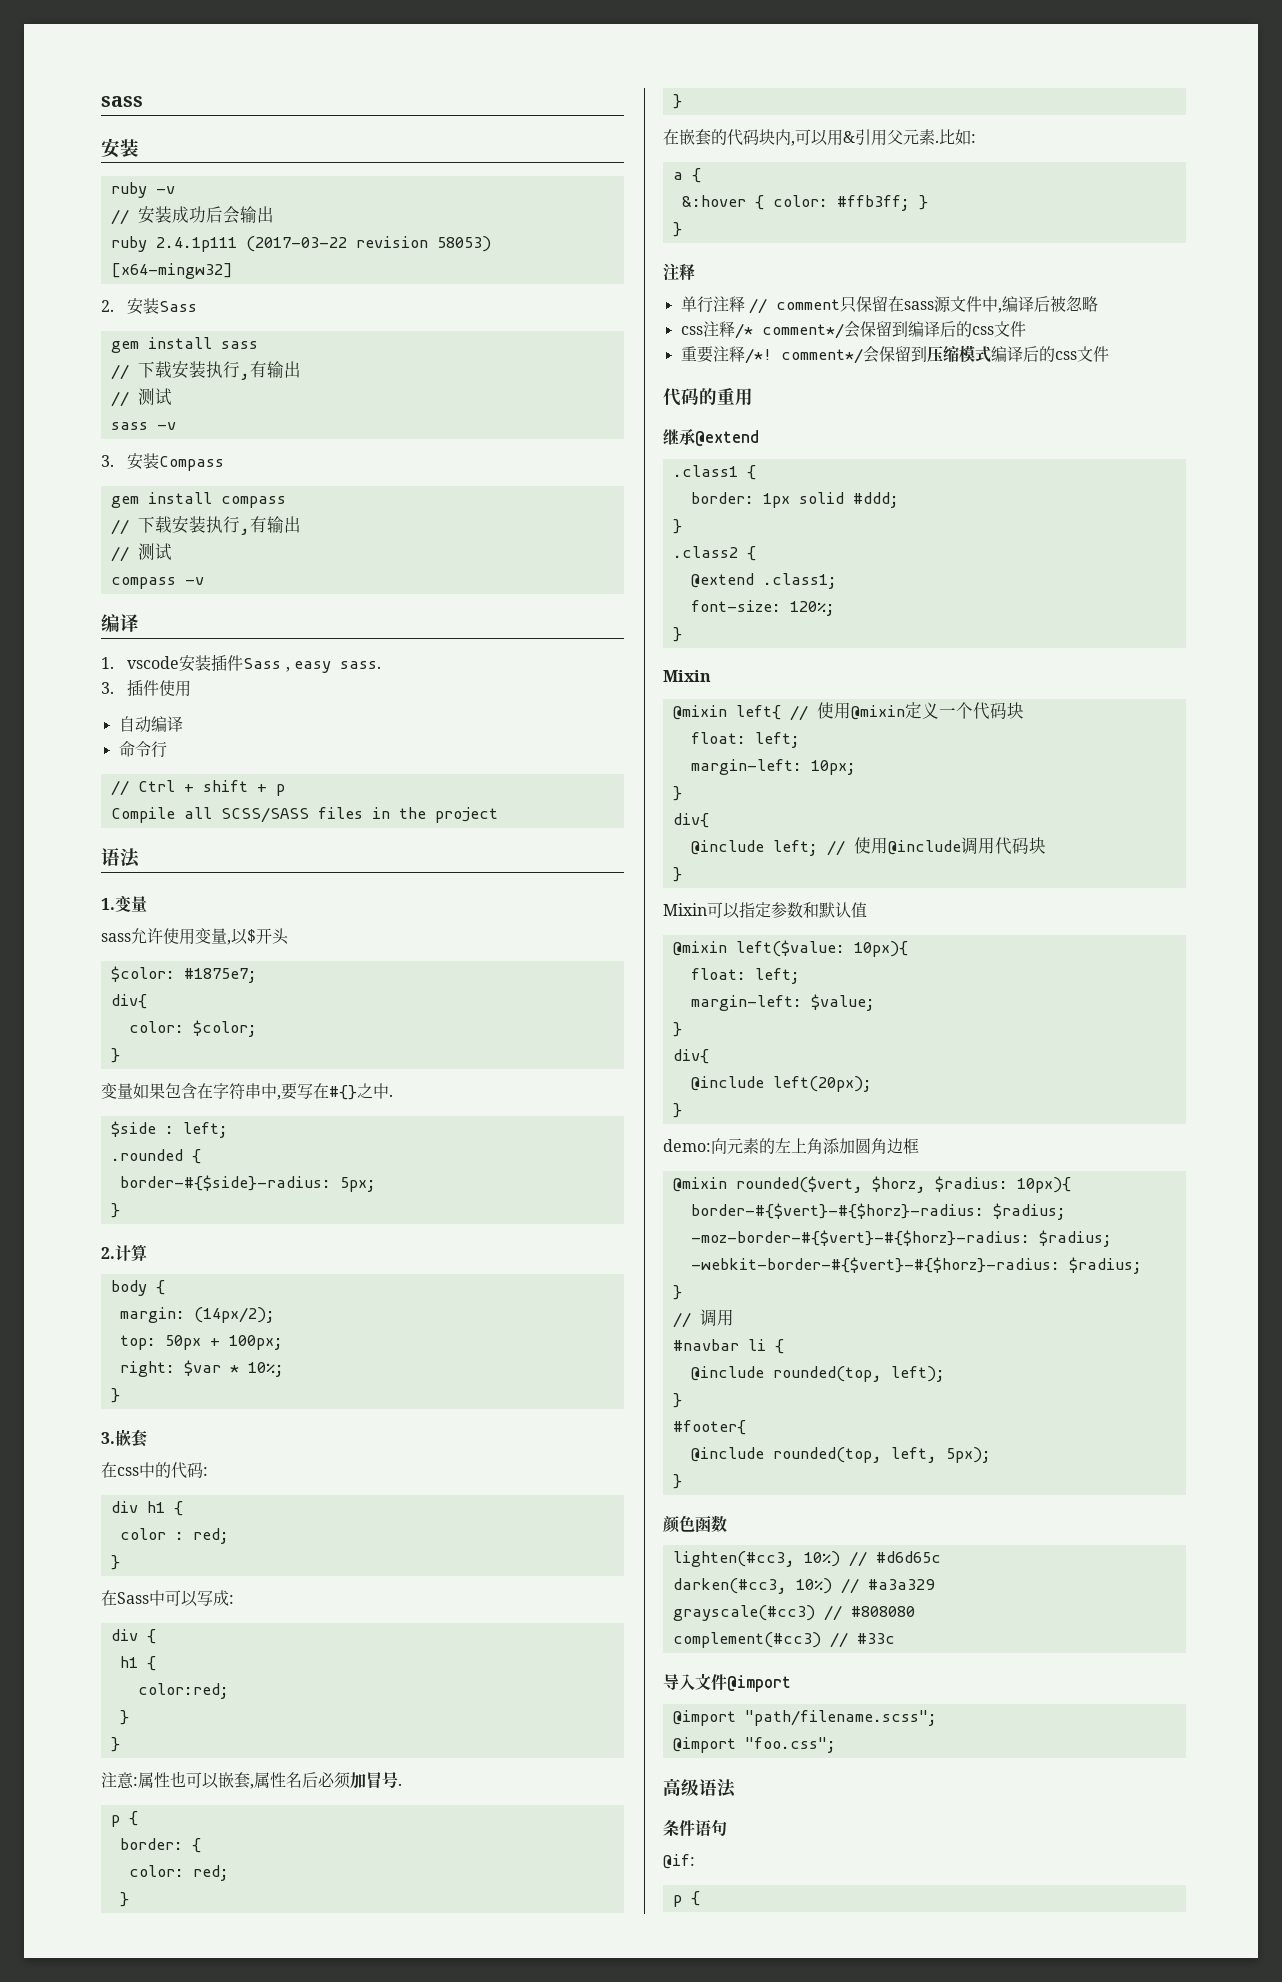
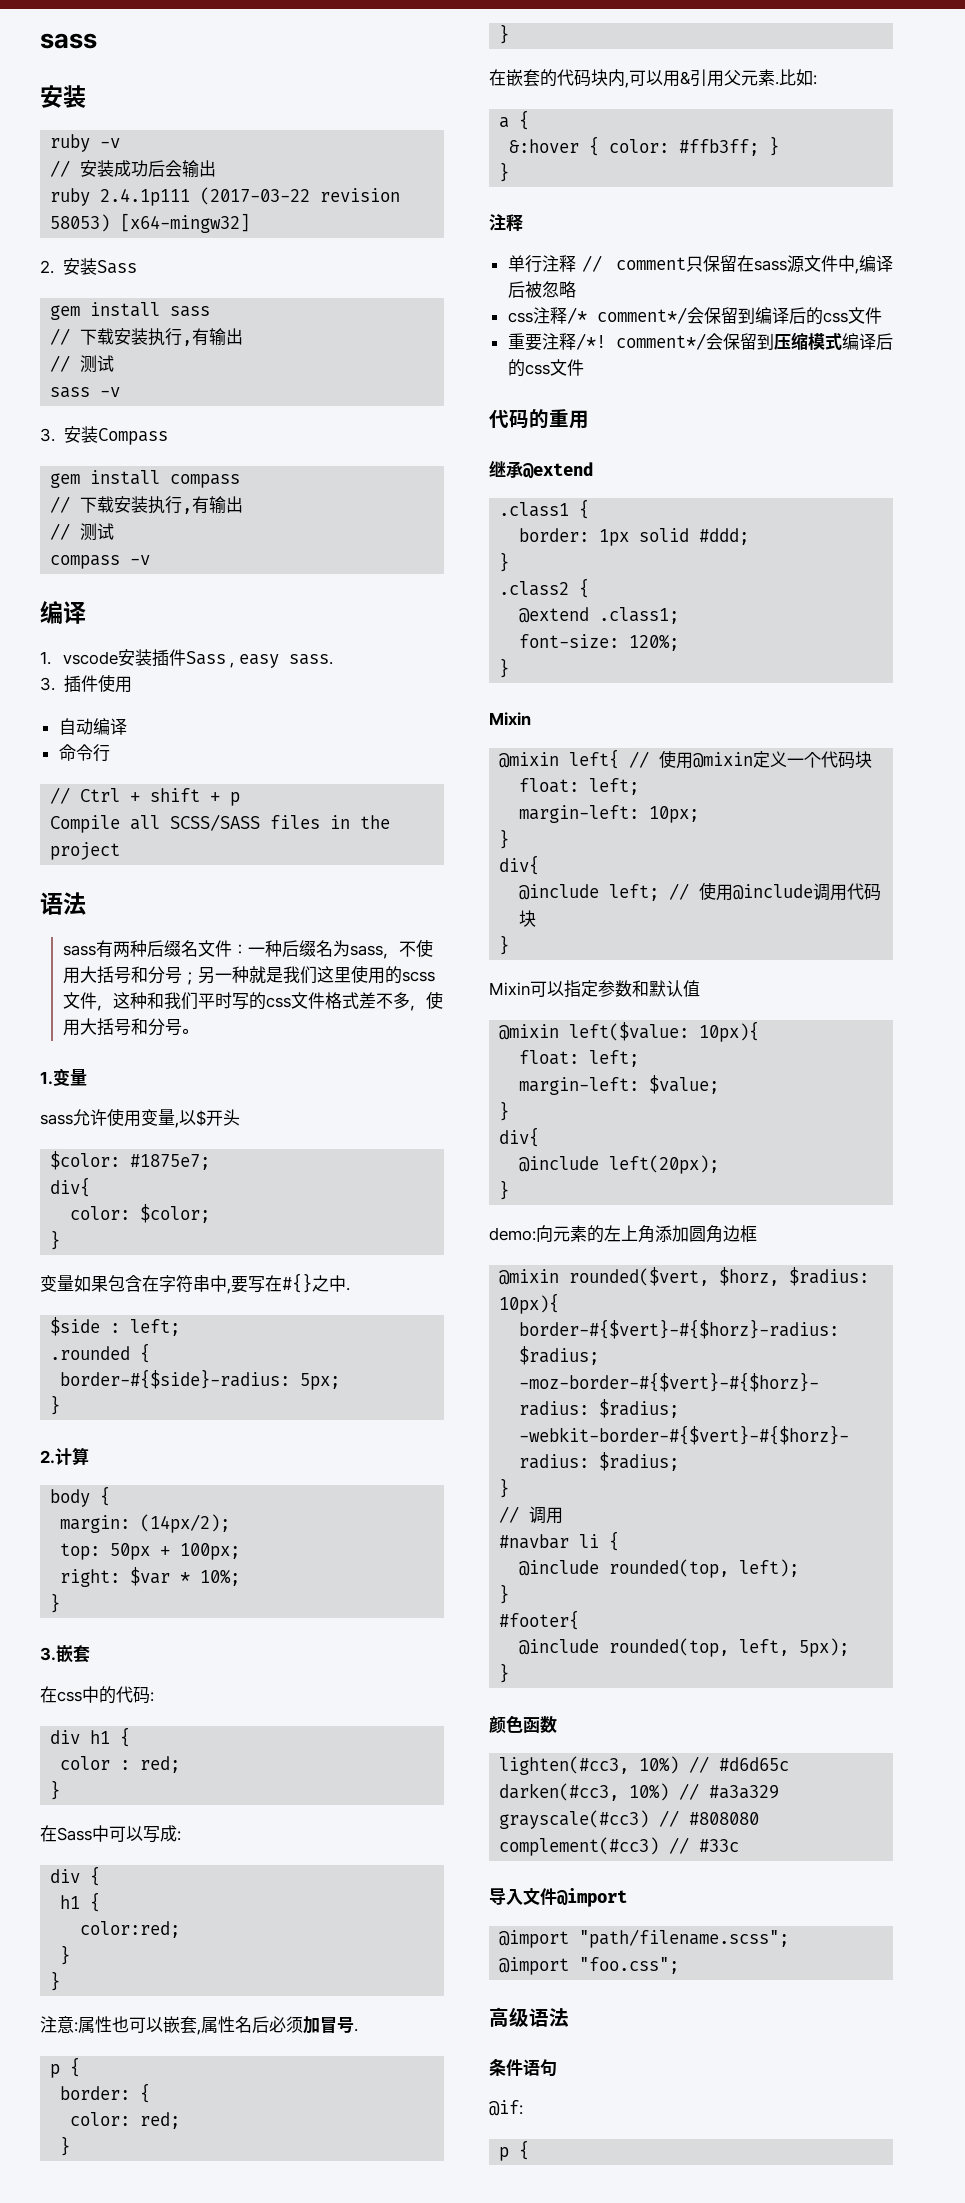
+ sass有两种后缀名文件：一种后缀名为sass，不使用大括号和分号；另一种就是我们这里使用的scss文件，这种和我们平时写的css文件格式差不多，使用大括号和分号。

